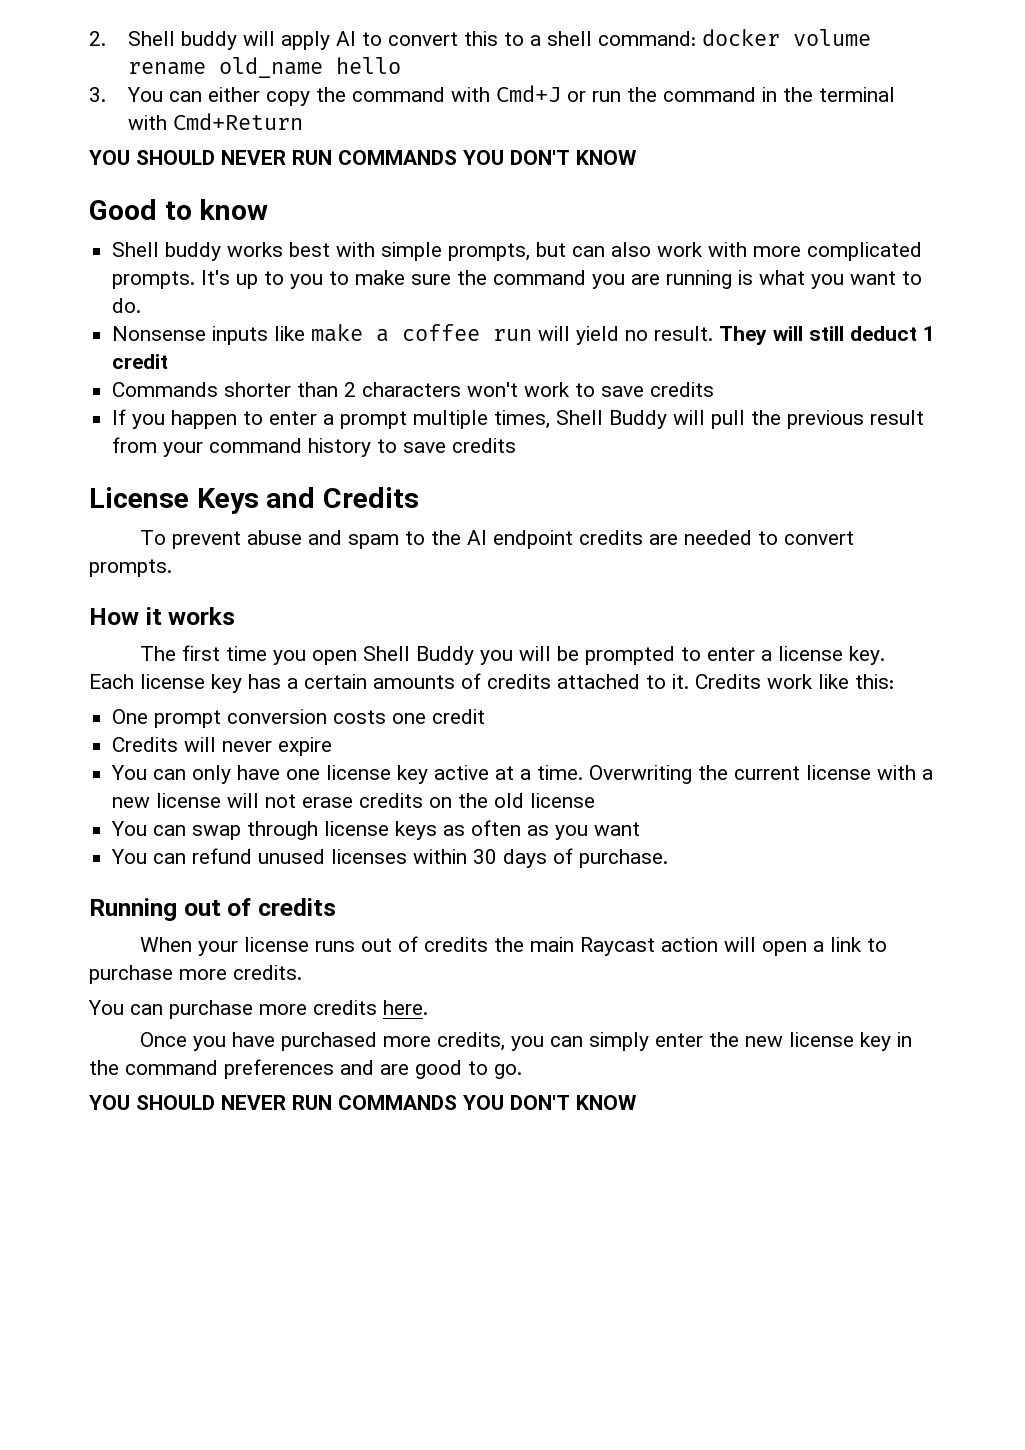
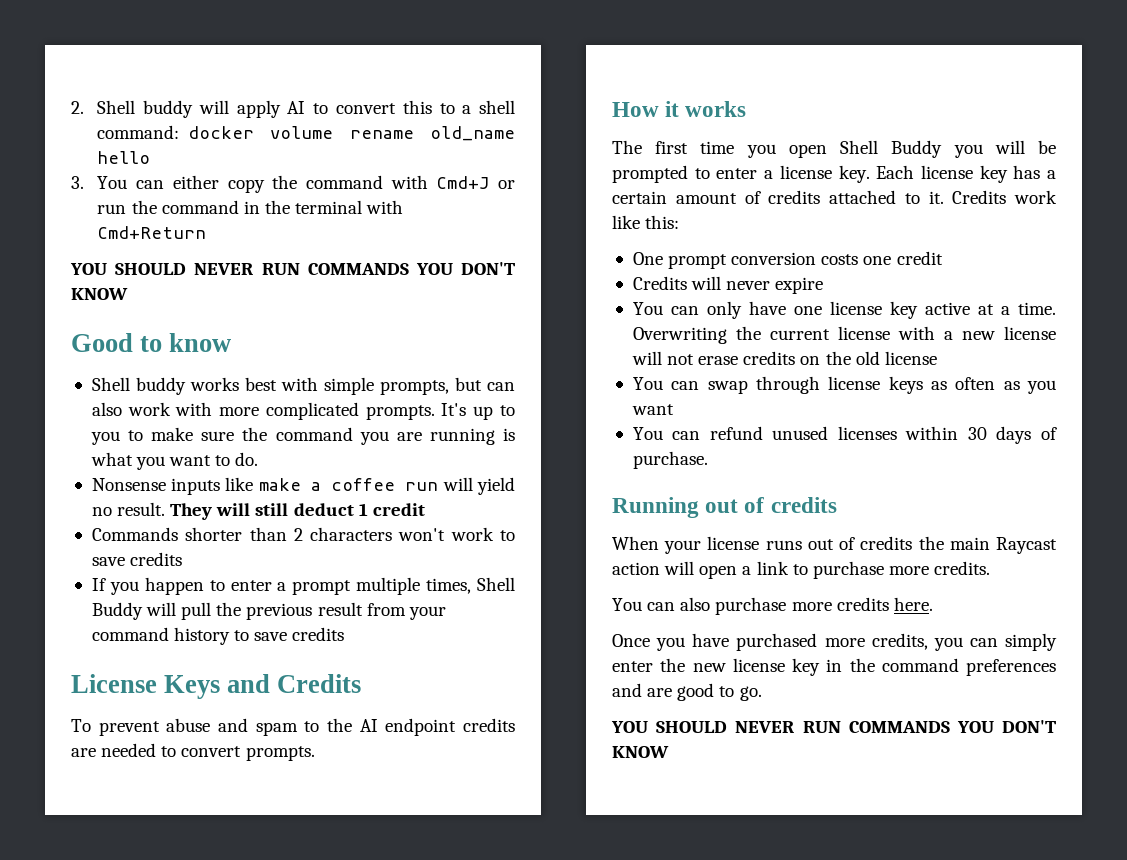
- Each license key has a certain amounts of credits attached to it.
+ Each license key has a certain amount of credits attached to it.
- You can purchase more credits here.
+ You can also purchase more credits here.

